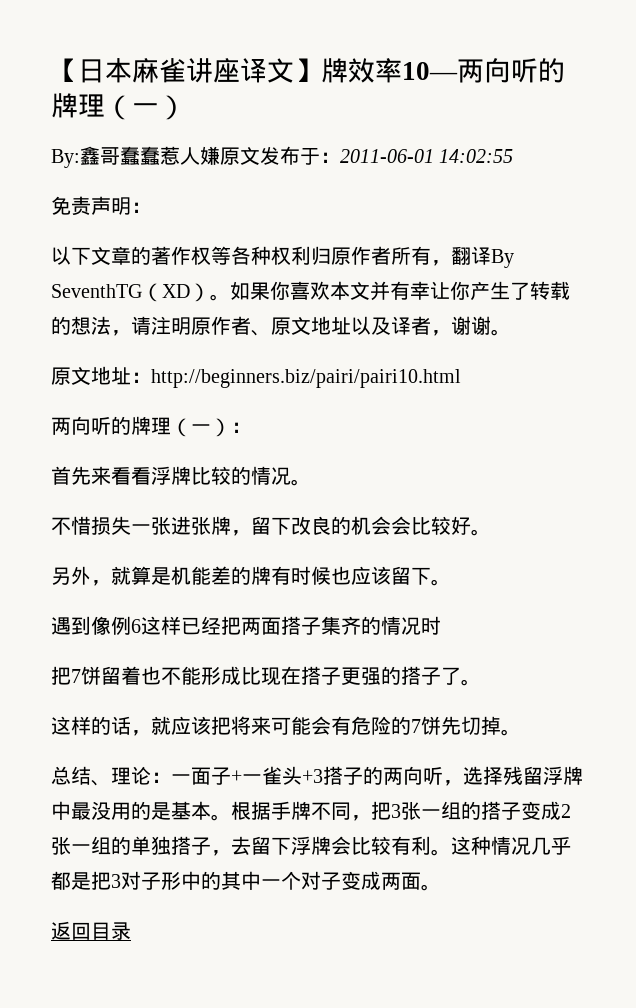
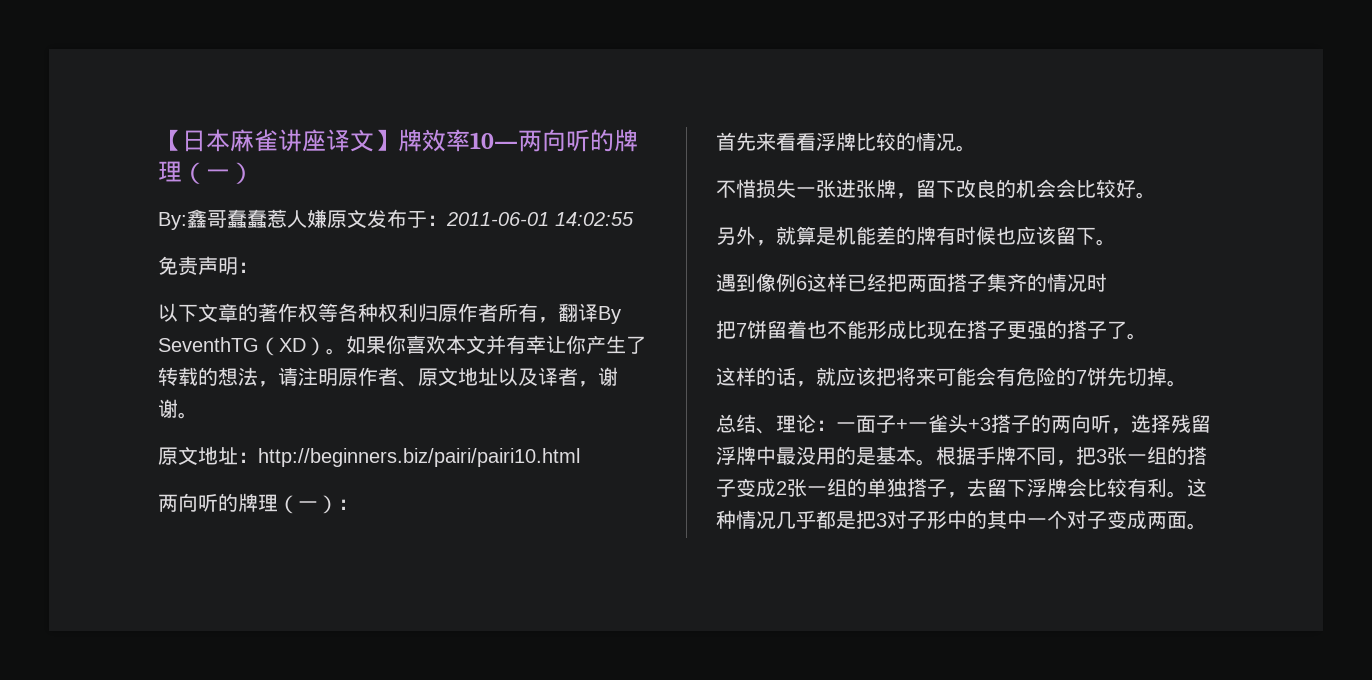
- 返回目录

